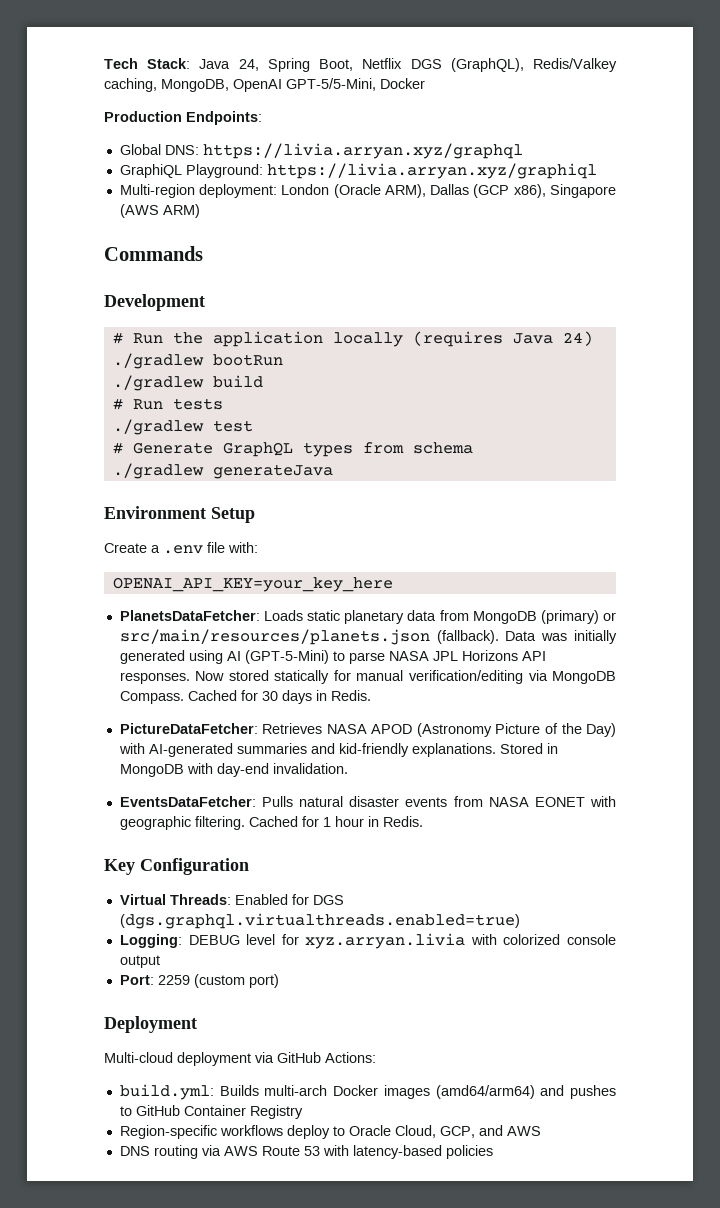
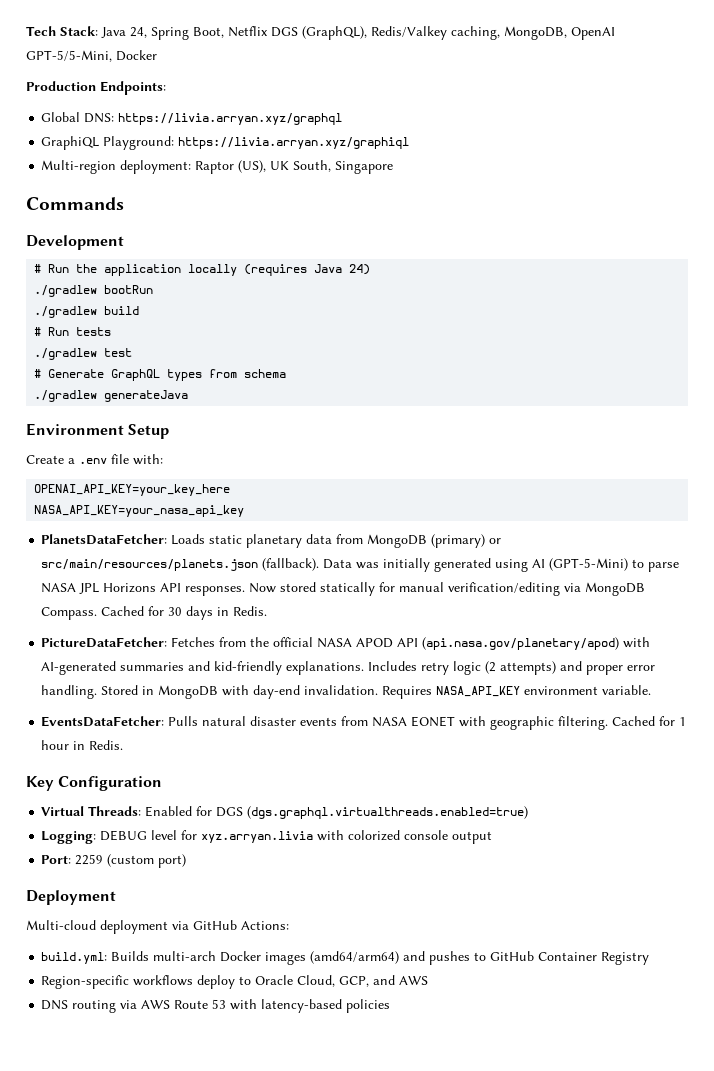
- Multi-region deployment: London (Oracle ARM), Dallas (GCP x86), Singapore (AWS ARM)
+ Multi-region deployment: Raptor (US), UK South, Singapore
+ NASA_API_KEY=your_nasa_api_key
- PictureDataFetcher: Retrieves NASA APOD (Astronomy Picture of the Day) with AI-generated summaries and kid-friendly explanations.
+ PictureDataFetcher: Fetches from the official NASA APOD API (api.nasa.gov/planetary/apod) with AI-generated summaries and kid-friendly explanations.
+ Includes retry logic (2 attempts) and proper error handling.
+ Requires NASA_API_KEY environment variable.

